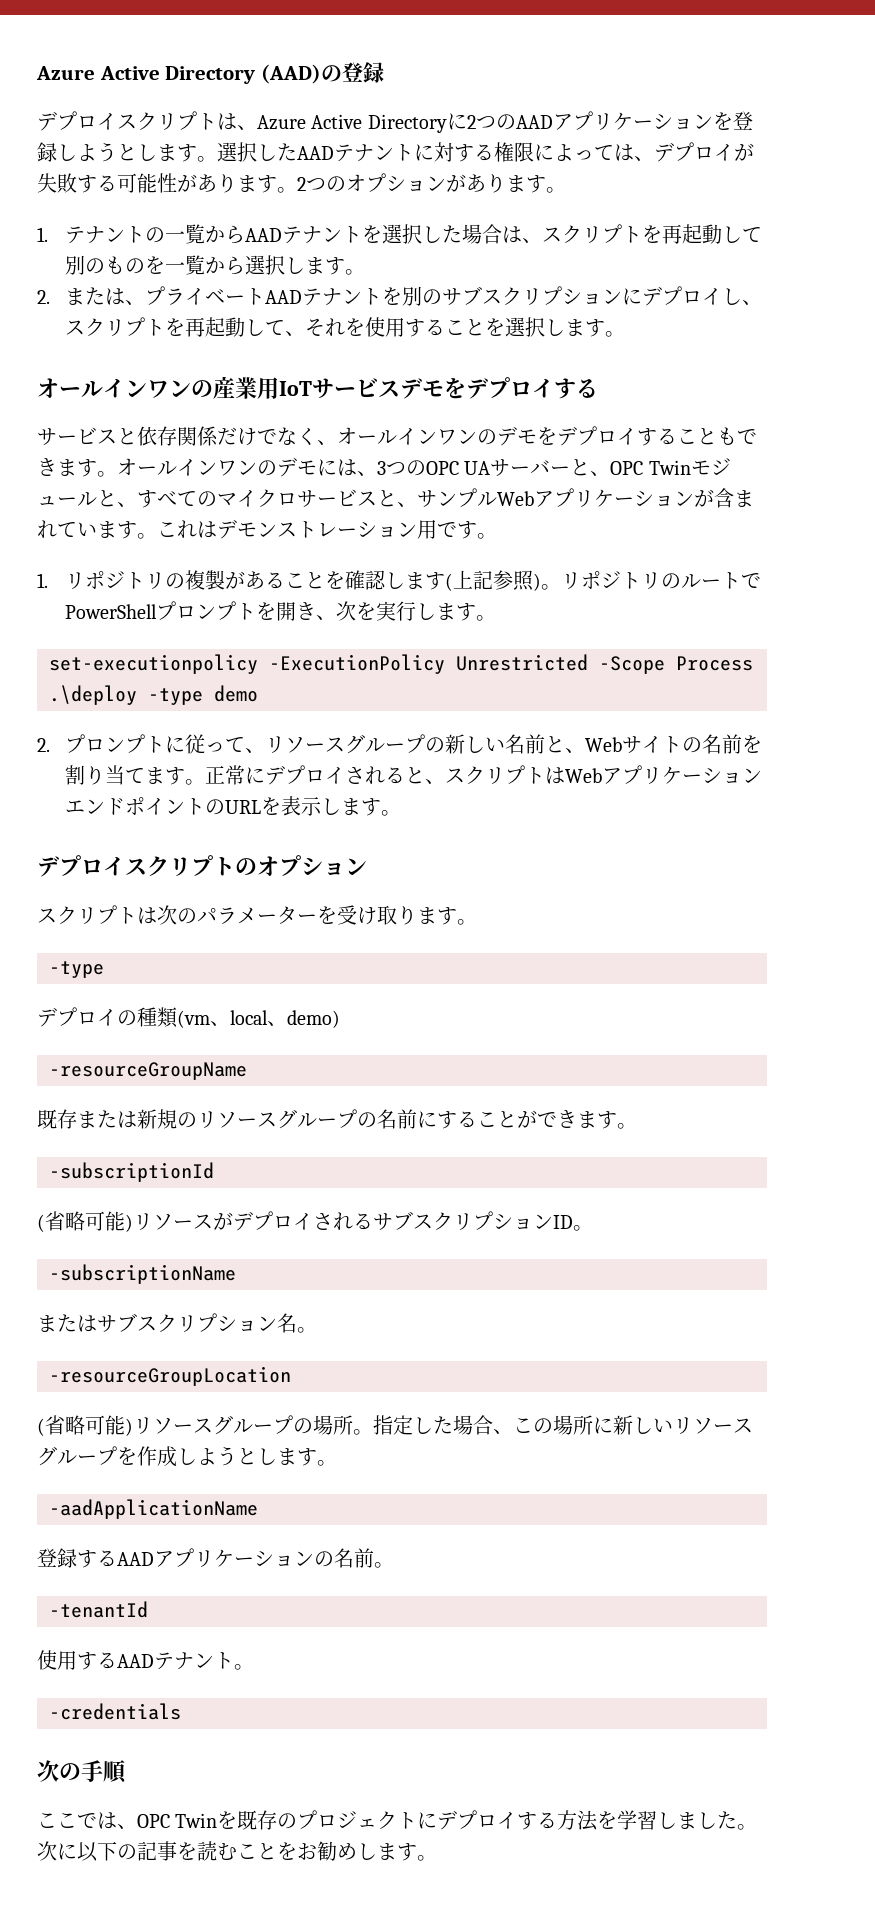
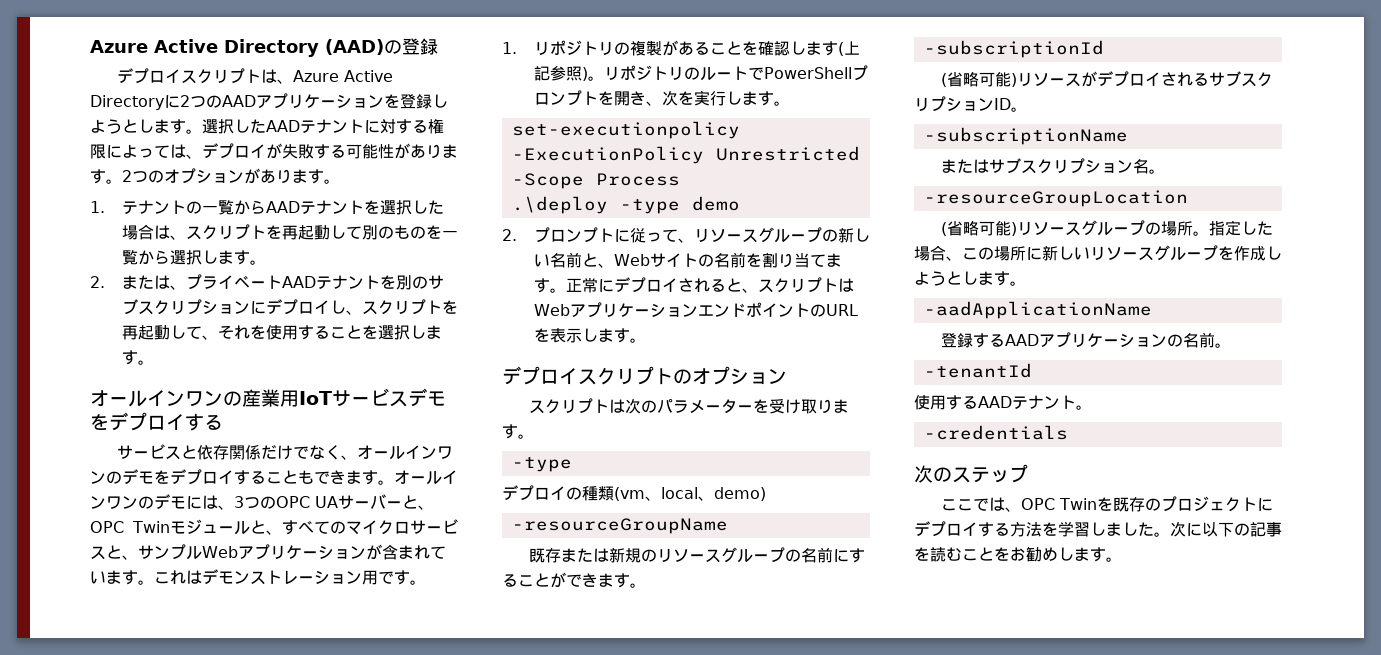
- 次の手順
+ 次のステップ

